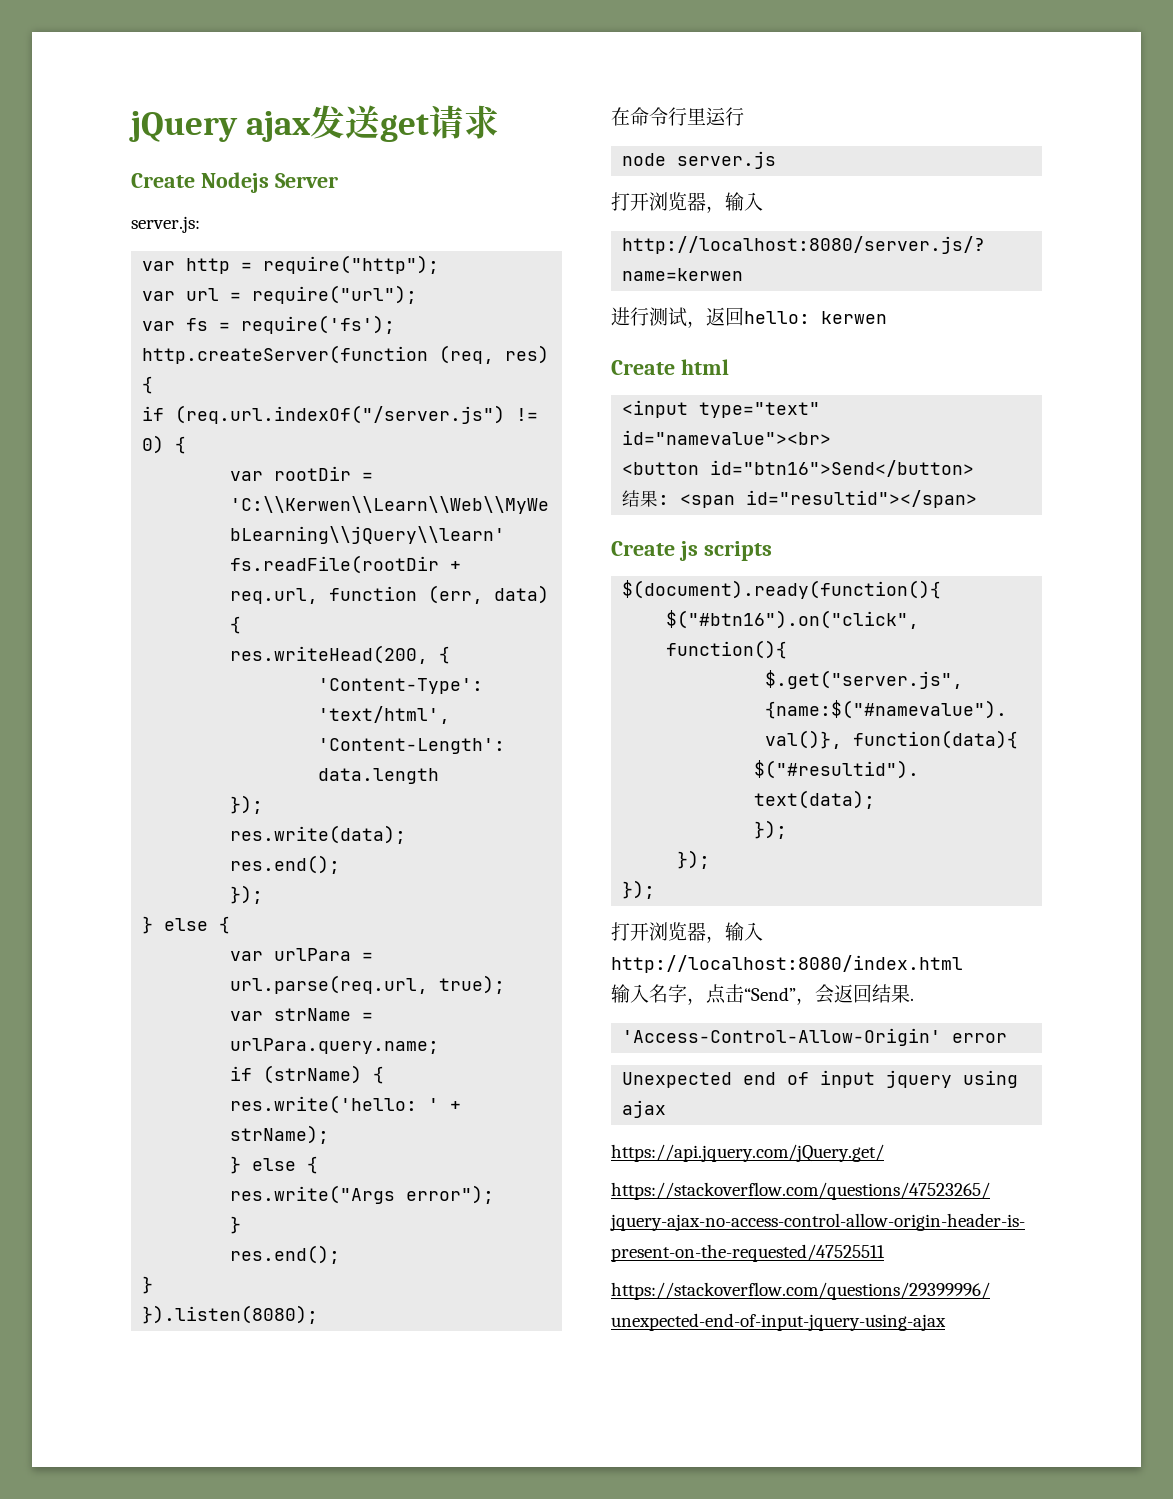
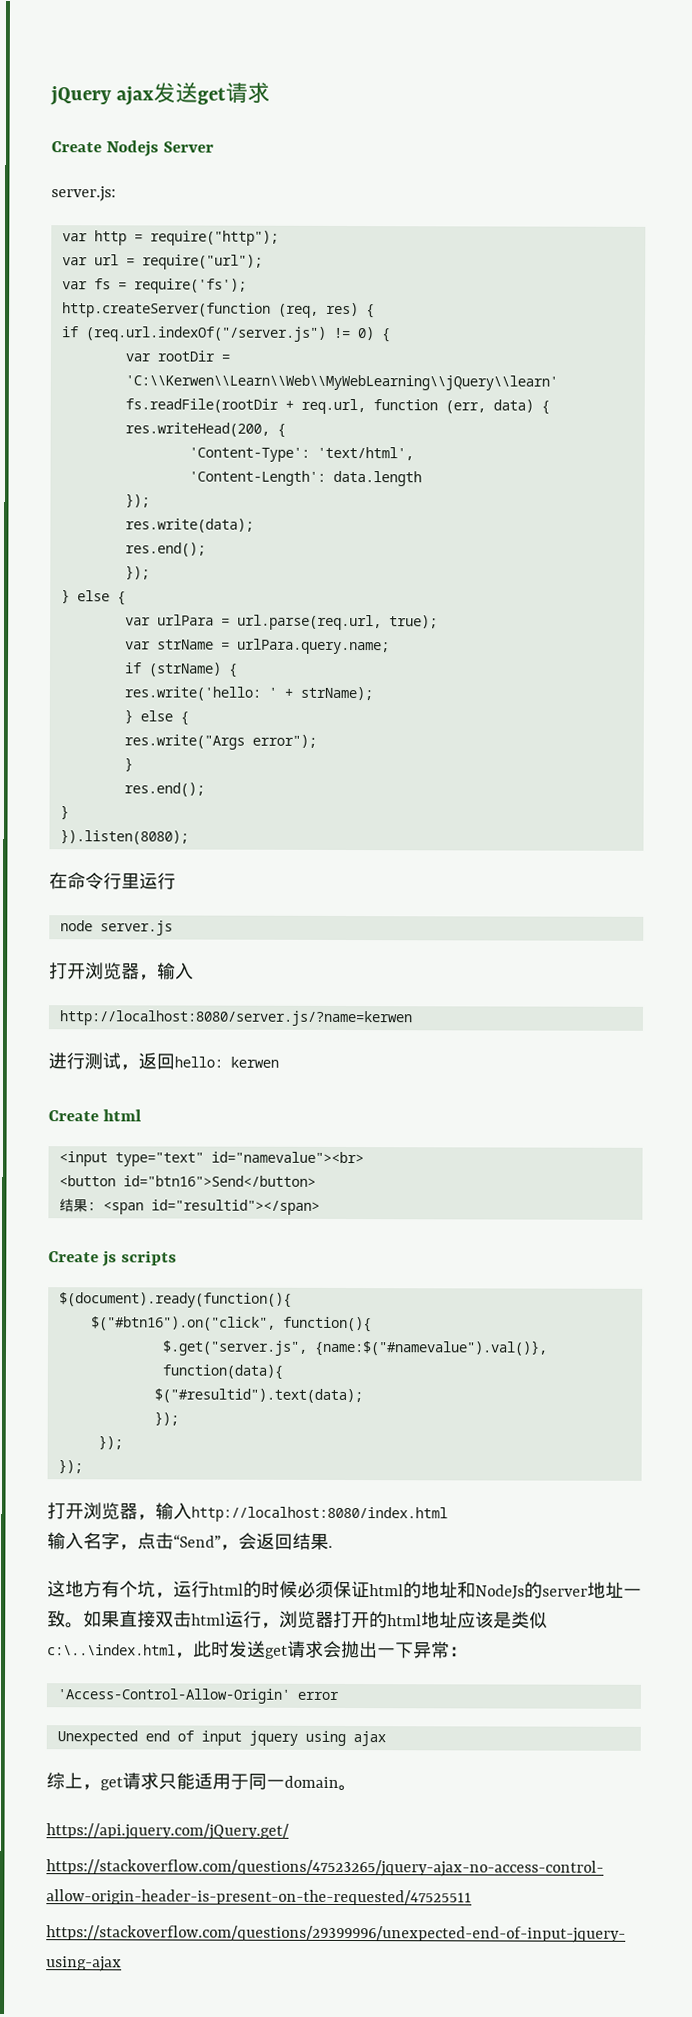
+ 这地方有个坑，运行html的时候必须保证html的地址和NodeJs的server地址一致。如果直接双击html运行，浏览器打开的html地址应该是类似c:\..\index.html，此时发送get请求会抛出一下异常：
+ 综上，get请求只能适用于同一domain。

